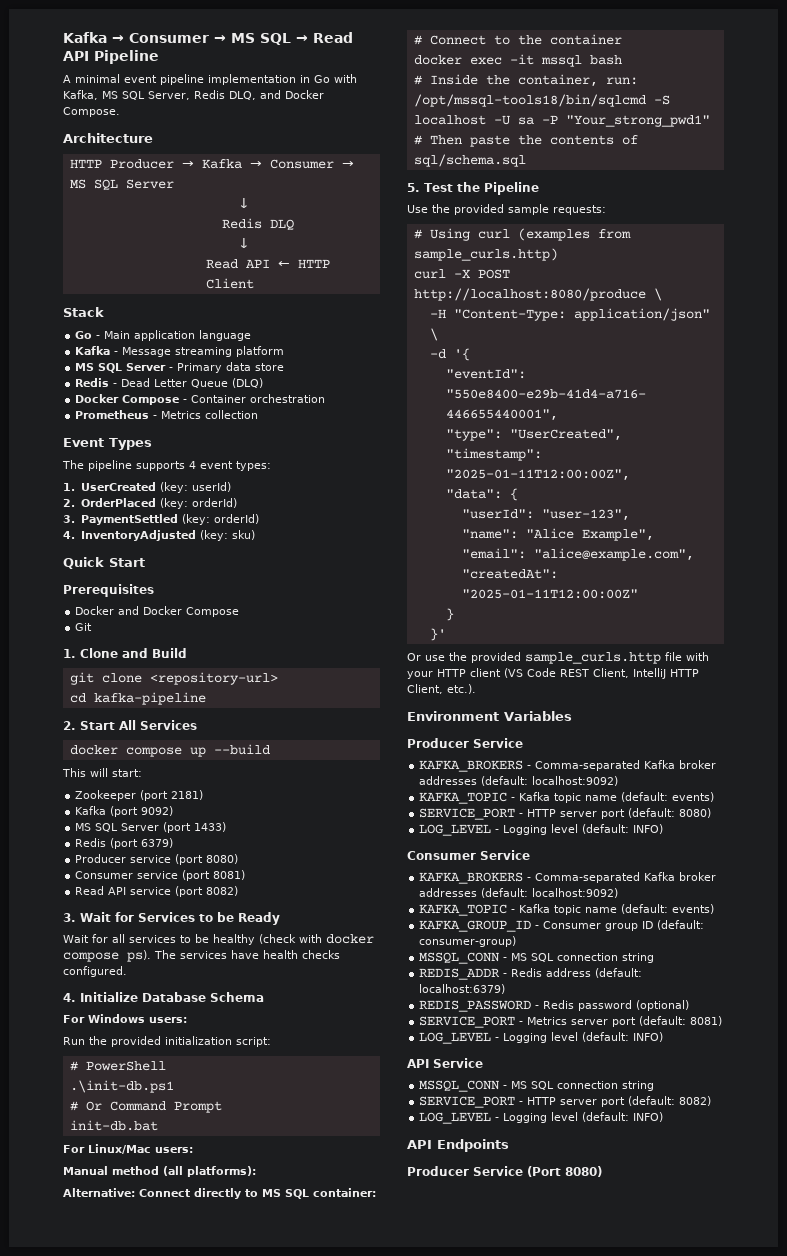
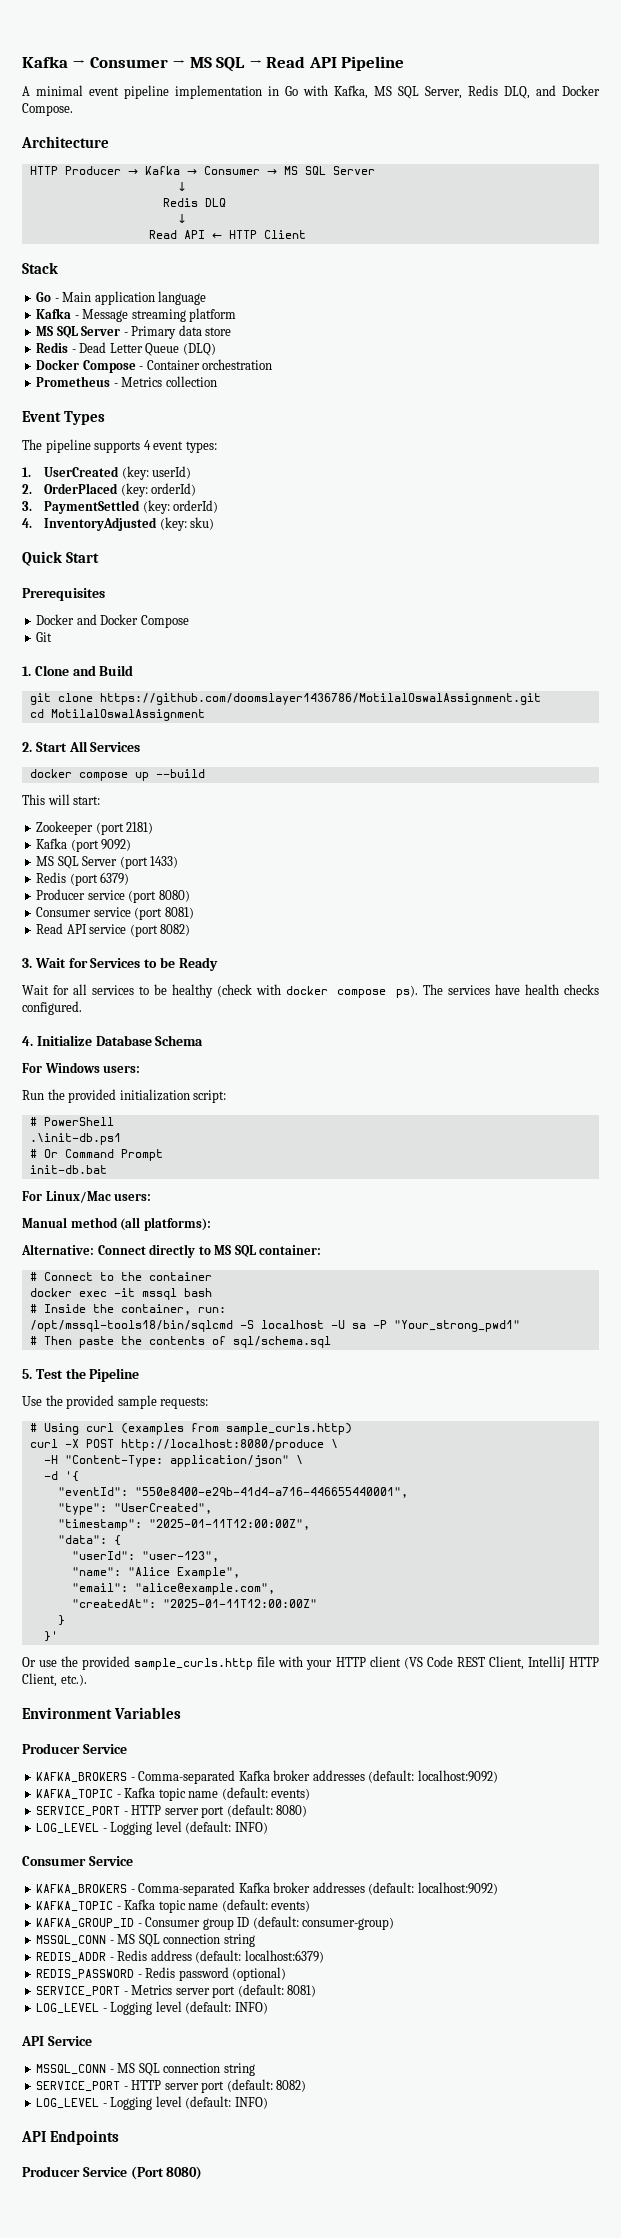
- git clone <repository-url>
+ git clone https://github.com/doomslayer1436786/MotilalOswalAssignment.git
- cd kafka-pipeline
+ cd MotilalOswalAssignment

